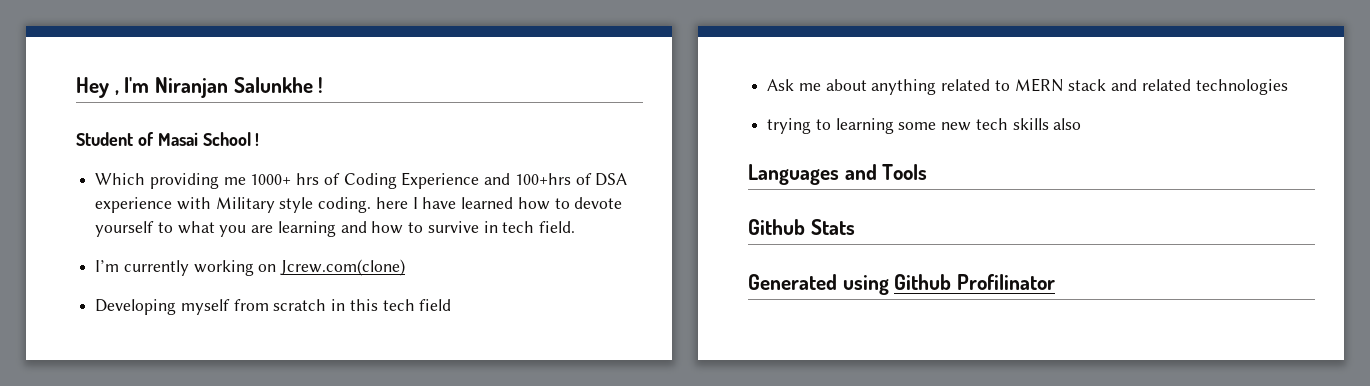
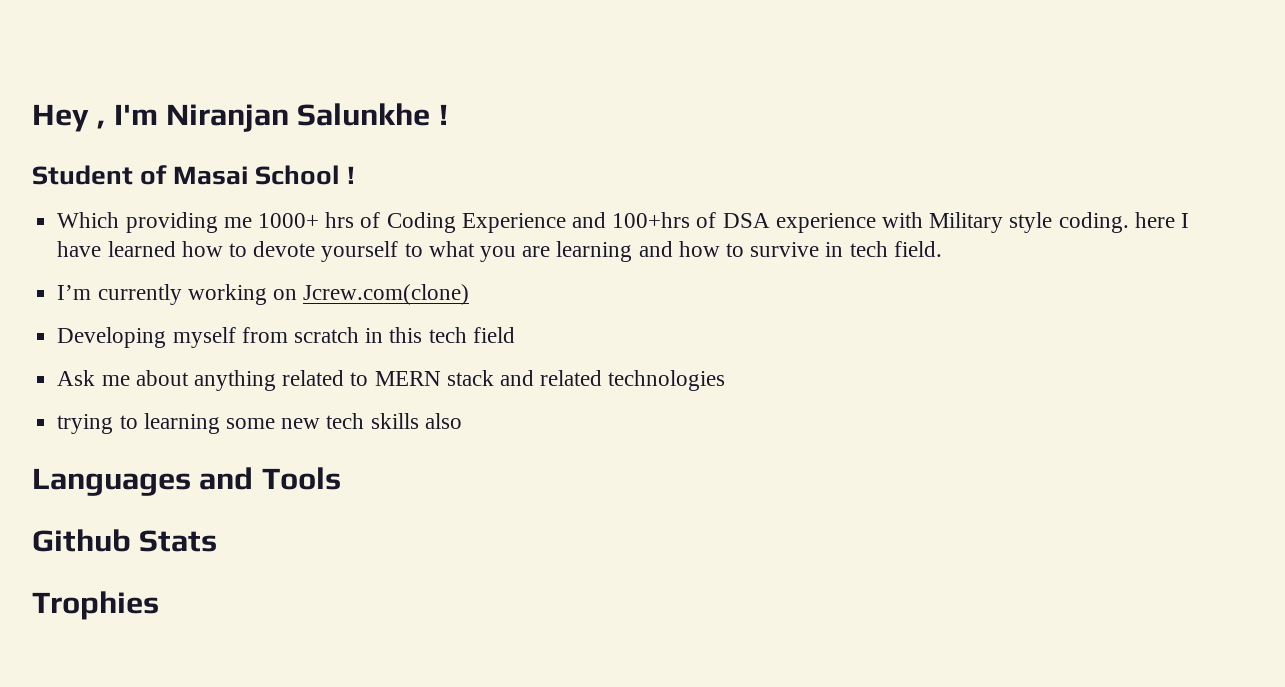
- Generated using Github Profilinator
+ Trophies

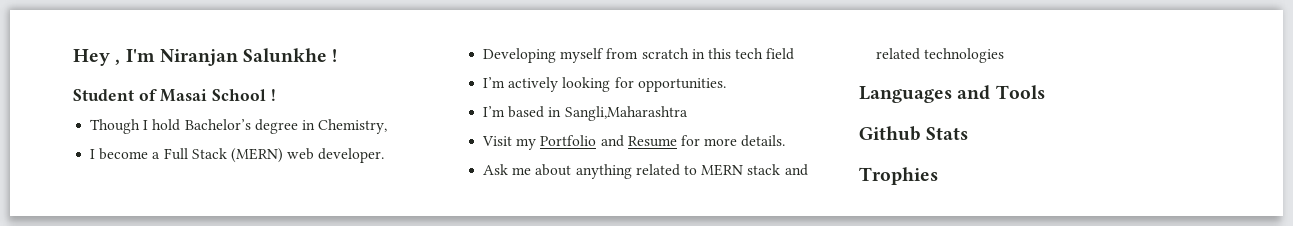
- Which providing me 1000+ hrs of Coding Experience and 100+hrs of DSA experience with Military style coding. here I have learned how to devote yourself to what you are learning and how to survive in tech field.
- I’m currently working on Jcrew.com(clone)
+ Though I hold Bachelor’s degree in Chemistry,
+ I become a Full Stack (MERN) web developer.
+ I’m actively looking for opportunities.
+ I’m based in Sangli,Maharashtra
+ Visit my Portfolio and Resume for more details.
- trying to learning some new tech skills also

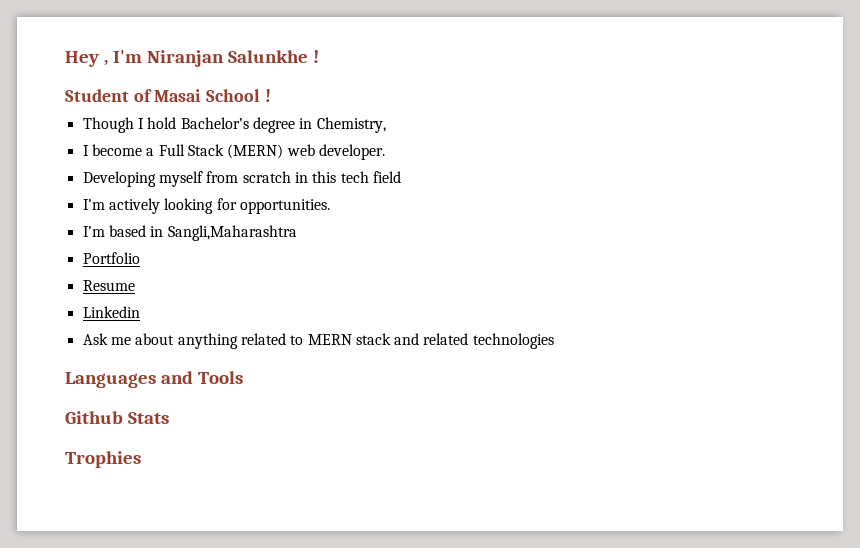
- Visit my Portfolio and Resume for more details.
+ Portfolio
+ Resume
+ Linkedin

